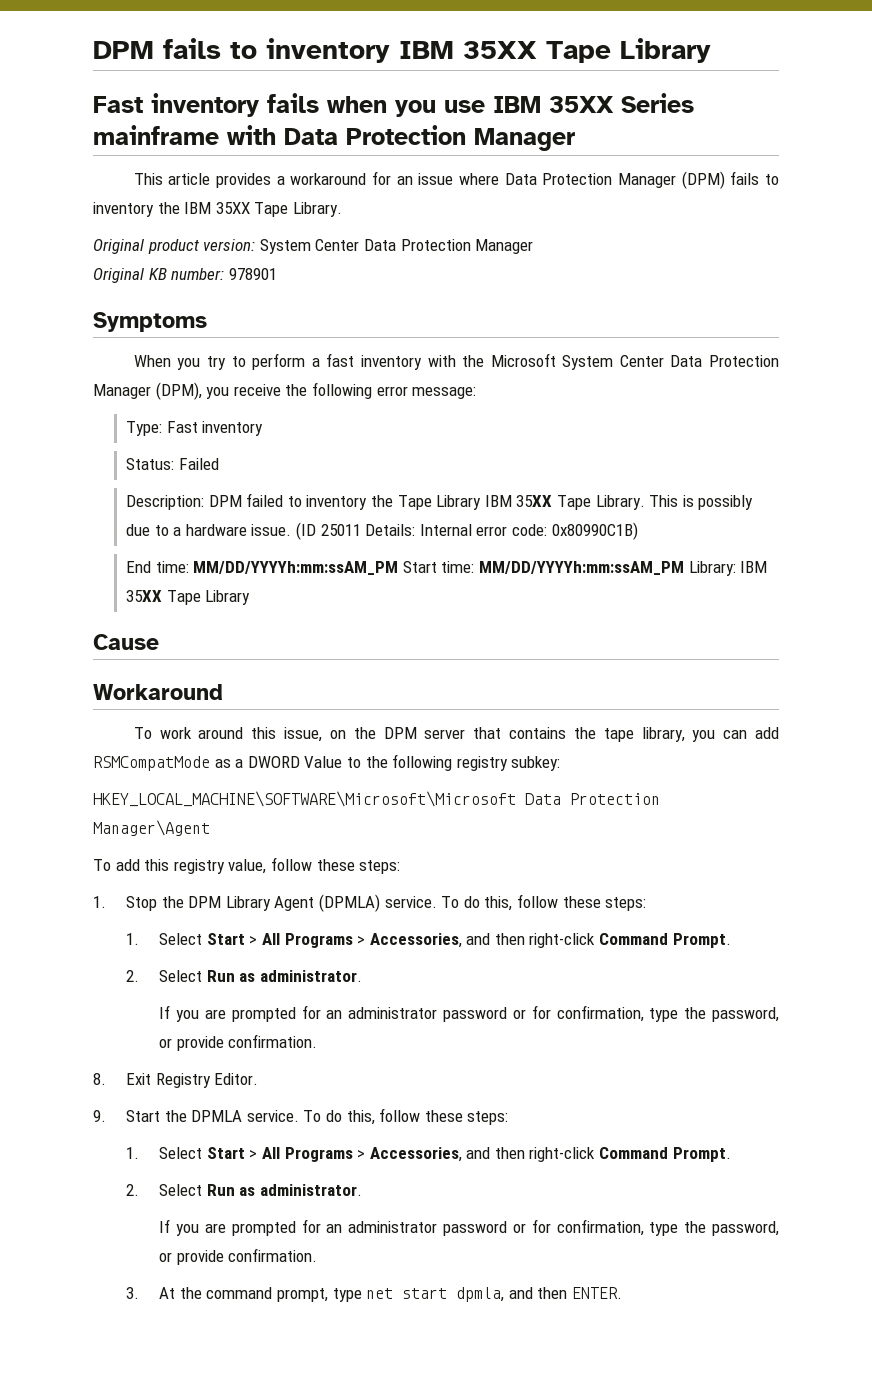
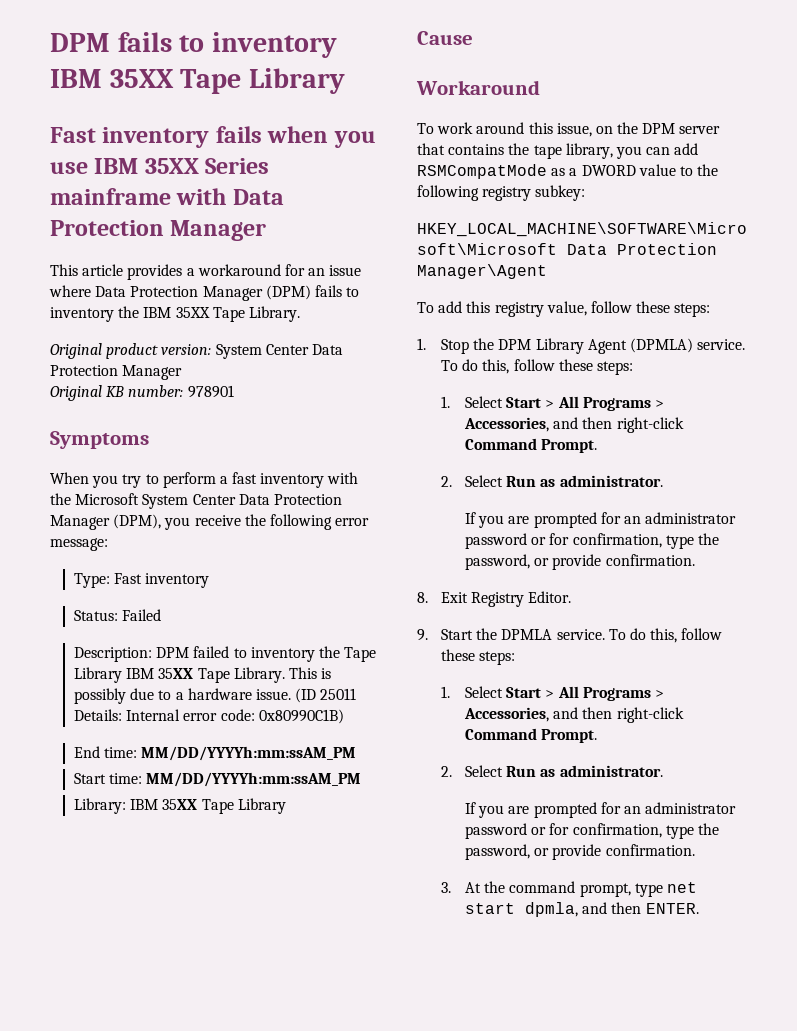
- End time: MM/DD/YYYYh:mm:ssAM_PM Start time: MM/DD/YYYYh:mm:ssAM_PM Library: IBM 35XX Tape Library
+ End time: MM/DD/YYYYh:mm:ssAM_PM
+ Start time: MM/DD/YYYYh:mm:ssAM_PM
+ Library: IBM 35XX Tape Library
- To work around this issue, on the DPM server that contains the tape library, you can add RSMCompatMode as a DWORD Value to the following registry subkey:
+ To work around this issue, on the DPM server that contains the tape library, you can add RSMCompatMode as a DWORD value to the following registry subkey:

